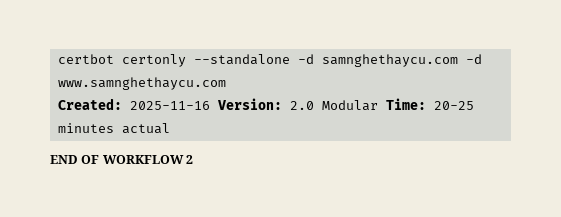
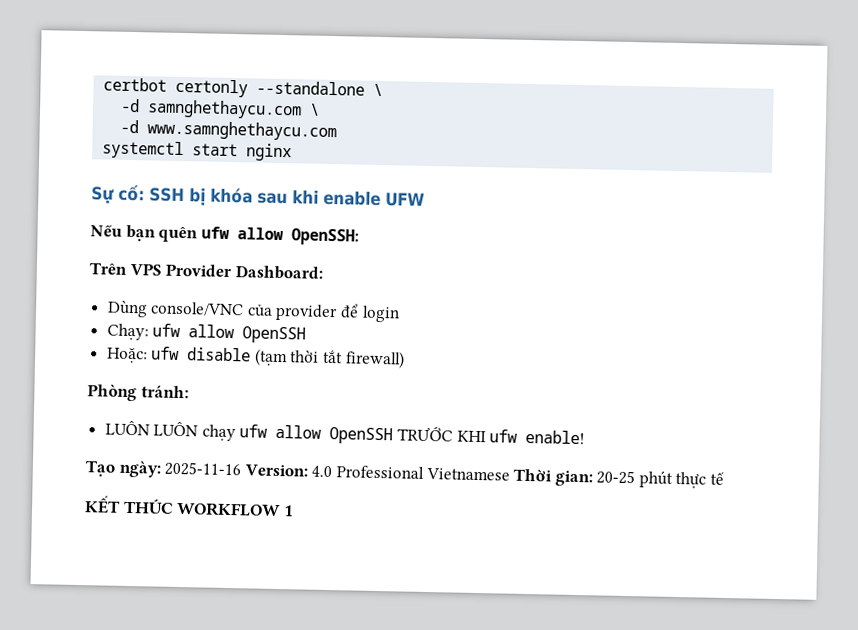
- certbot certonly --standalone -d samnghethaycu.com -d www.samnghethaycu.com
+ certbot certonly --standalone \
+ -d samnghethaycu.com \
+ -d www.samnghethaycu.com
- Created: 2025-11-16 Version: 2.0 Modular Time: 20-25 minutes actual
- END OF WORKFLOW 2
+ systemctl start nginx
+ Sự cố: SSH bị khóa sau khi enable UFW
+ Nếu bạn quên ufw allow OpenSSH:
+ Trên VPS Provider Dashboard:
+ Dùng console/VNC của provider để login
+ Chạy: ufw allow OpenSSH
+ Hoặc: ufw disable (tạm thời tắt firewall)
+ Phòng tránh:
+ LUÔN LUÔN chạy ufw allow OpenSSH TRƯỚC KHI ufw enable!
+ Tạo ngày: 2025-11-16 Version: 4.0 Professional Vietnamese Thời gian: 20-25 phút thực tế
+ KẾT THÚC WORKFLOW 1

